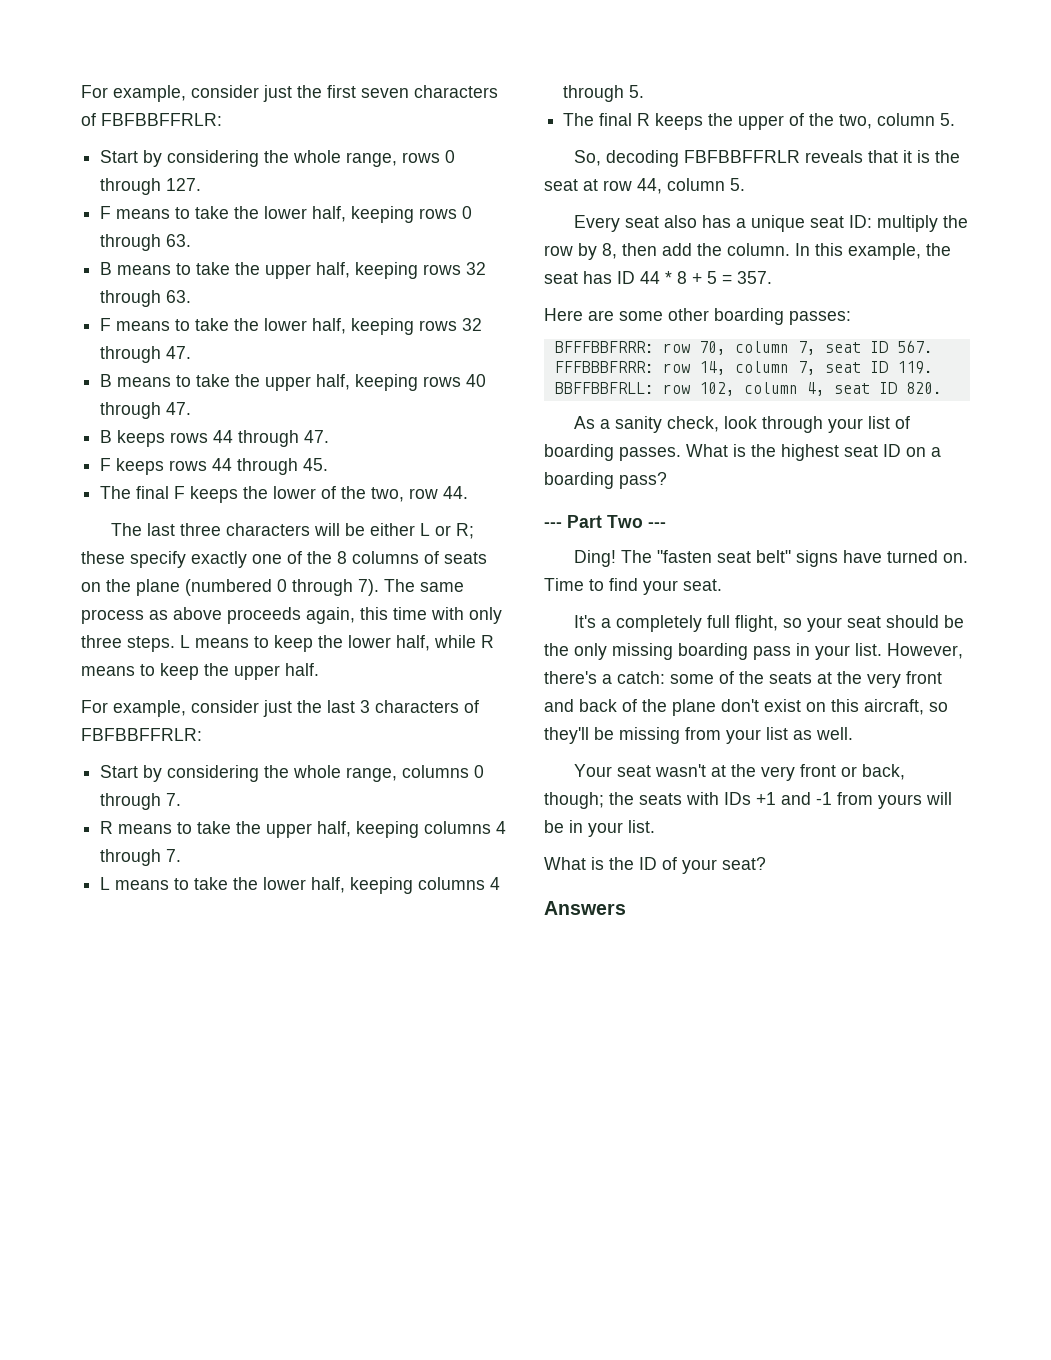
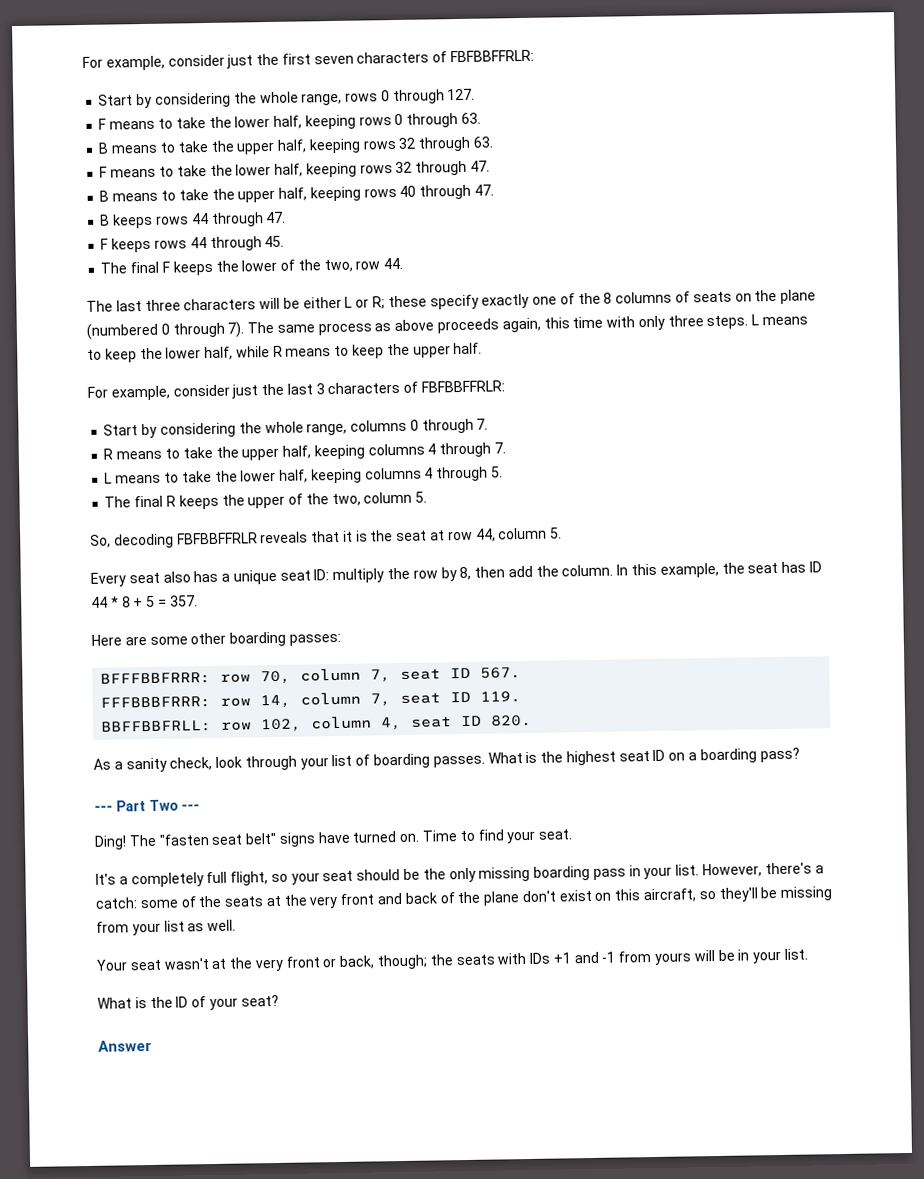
- Answers
+ Answer

